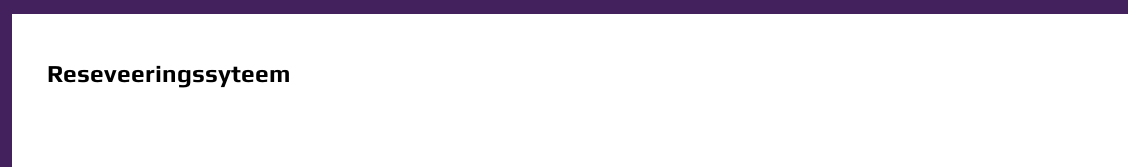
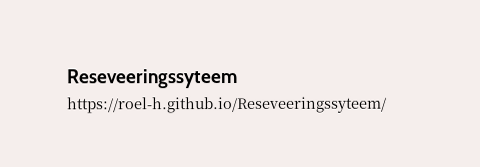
+ https://roel-h.github.io/Reseveeringssyteem/

